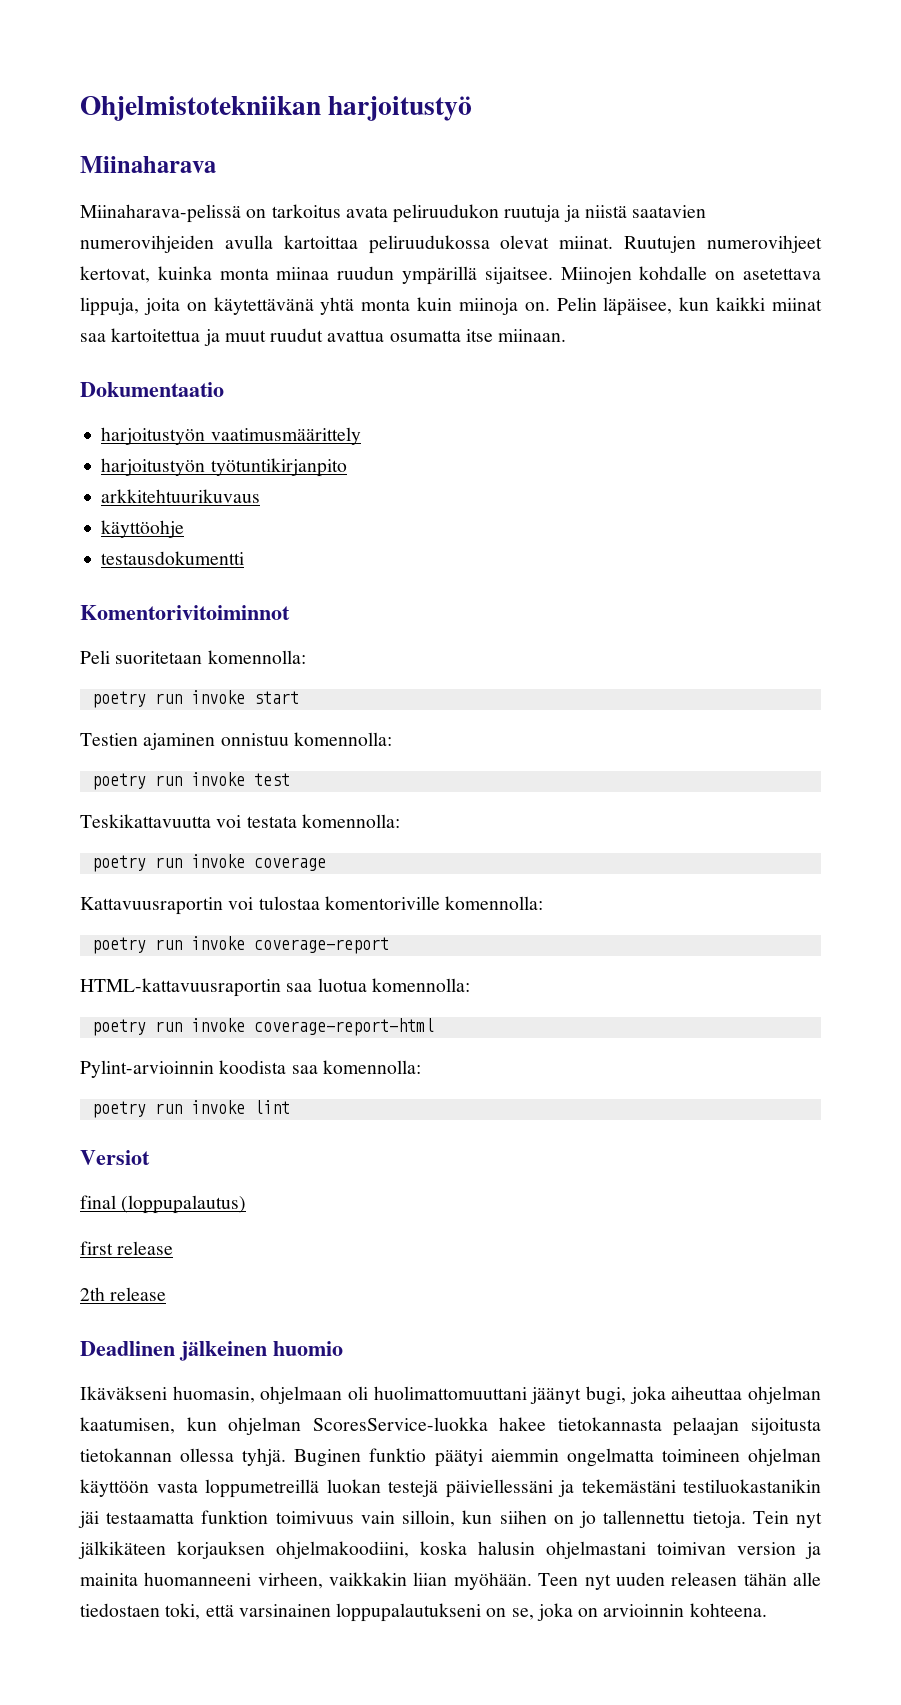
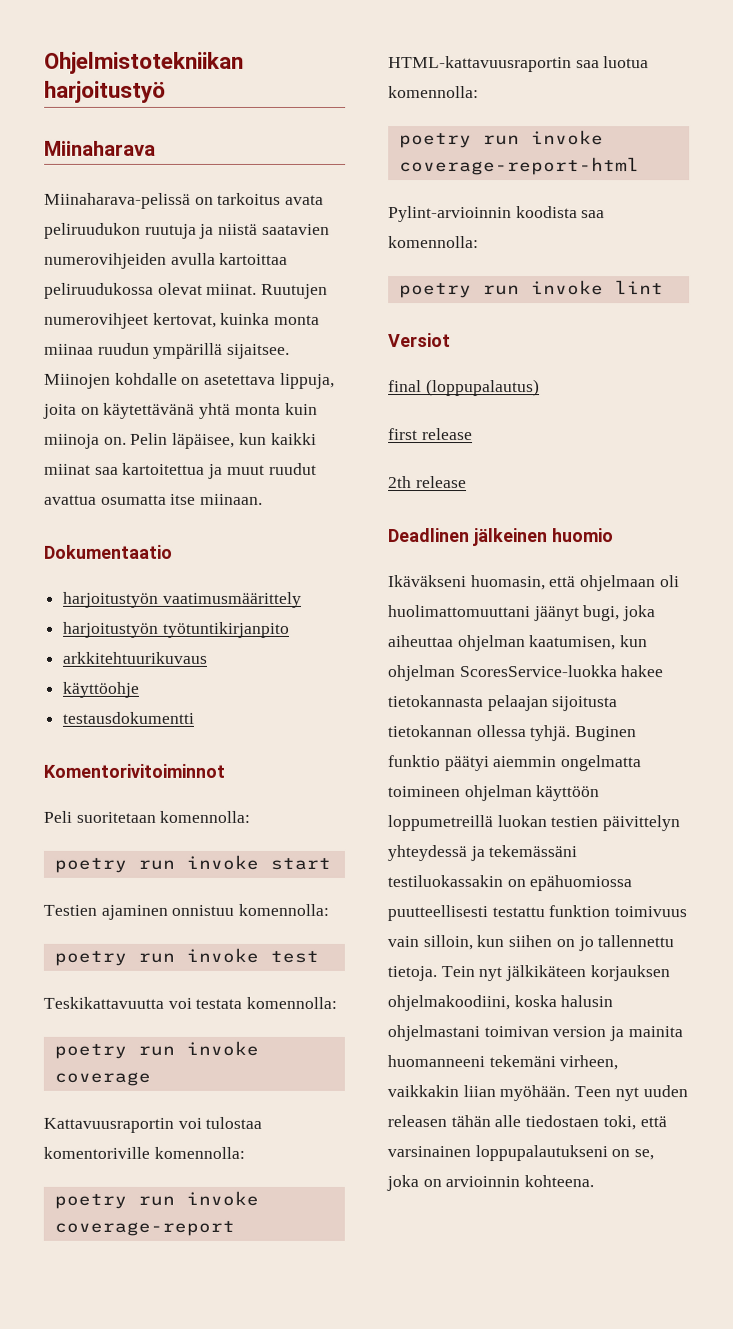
- Ikäväkseni huomasin, ohjelmaan oli huolimattomuuttani jäänyt bugi, joka aiheuttaa ohjelman kaatumisen, kun ohjelman ScoresService-luokka hakee tietokannasta pelaajan sijoitusta tietokannan ollessa tyhjä.
+ Ikäväkseni huomasin, että ohjelmaan oli huolimattomuuttani jäänyt bugi, joka aiheuttaa ohjelman kaatumisen, kun ohjelman ScoresService-luokka hakee tietokannasta pelaajan sijoitusta tietokannan ollessa tyhjä.
- Buginen funktio päätyi aiemmin ongelmatta toimineen ohjelman käyttöön vasta loppumetreillä luokan testejä päiviellessäni ja tekemästäni testiluokastanikin jäi testaamatta funktion toimivuus vain silloin, kun siihen on jo tallennettu tietoja.
+ Buginen funktio päätyi aiemmin ongelmatta toimineen ohjelman käyttöön loppumetreillä luokan testien päivittelyn yhteydessä ja tekemässäni testiluokassakin on epähuomiossa puutteellisesti testattu funktion toimivuus vain silloin, kun siihen on jo tallennettu tietoja.
- Tein nyt jälkikäteen korjauksen ohjelmakoodiini, koska halusin ohjelmastani toimivan version ja mainita huomanneeni virheen, vaikkakin liian myöhään.
+ Tein nyt jälkikäteen korjauksen ohjelmakoodiini, koska halusin ohjelmastani toimivan version ja mainita huomanneeni tekemäni virheen, vaikkakin liian myöhään.

